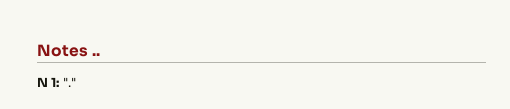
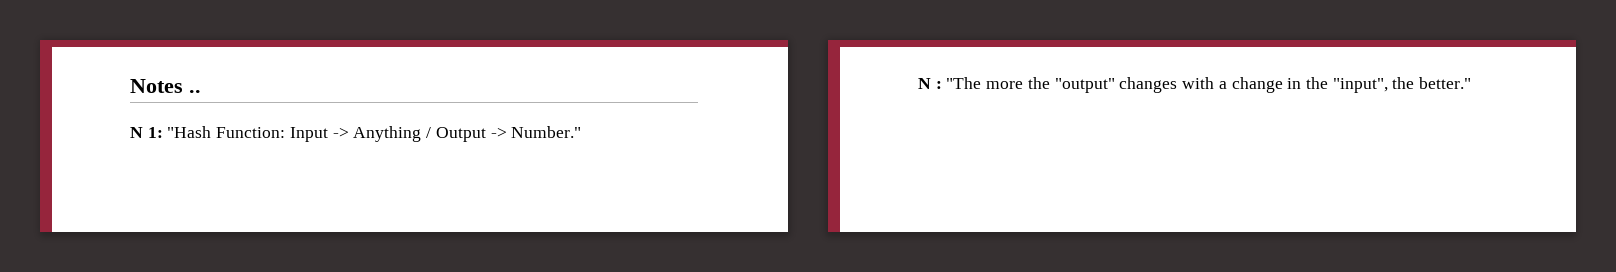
- N 1: "."
+ N 1: "Hash Function: Input -> Anything / Output -> Number."
+ N : "The more the "output" changes with a change in the "input", the better."

